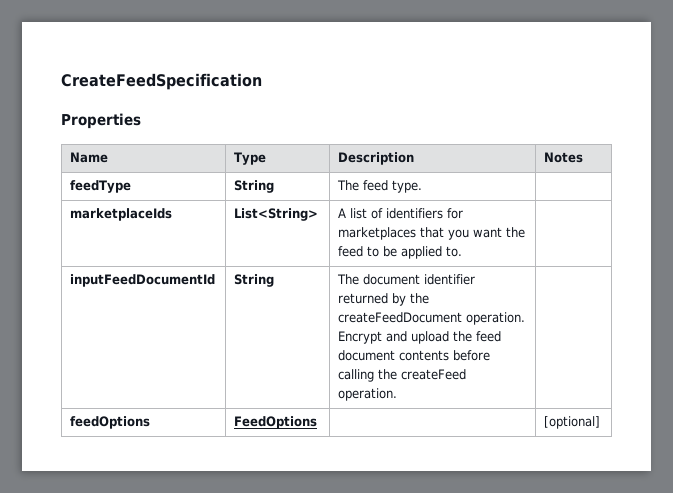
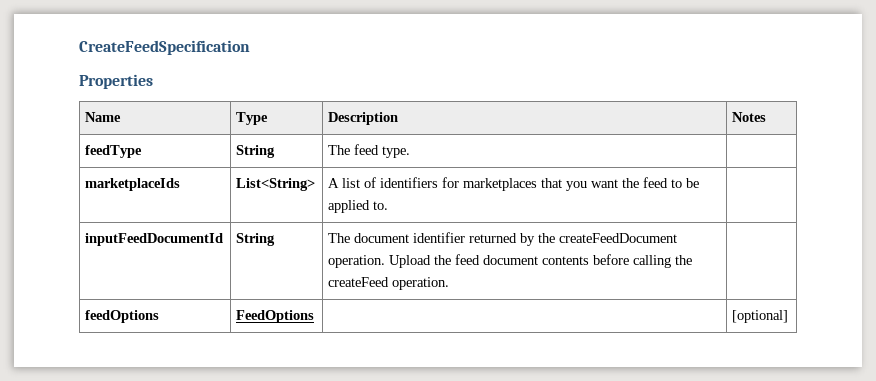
- inputFeedDocumentId | String | The document identifier returned by the createFeedDocument operation. Encrypt and upload the feed document contents before calling the createFeed operation. |
+ inputFeedDocumentId | String | The document identifier returned by the createFeedDocument operation. Upload the feed document contents before calling the createFeed operation. |

